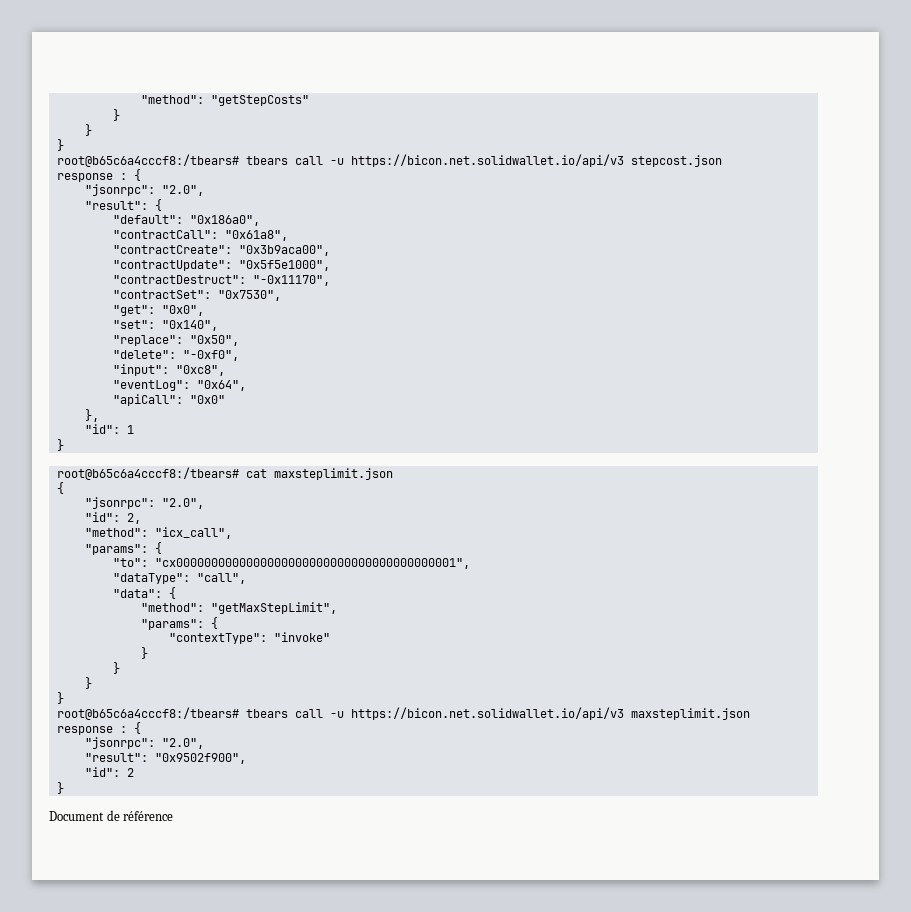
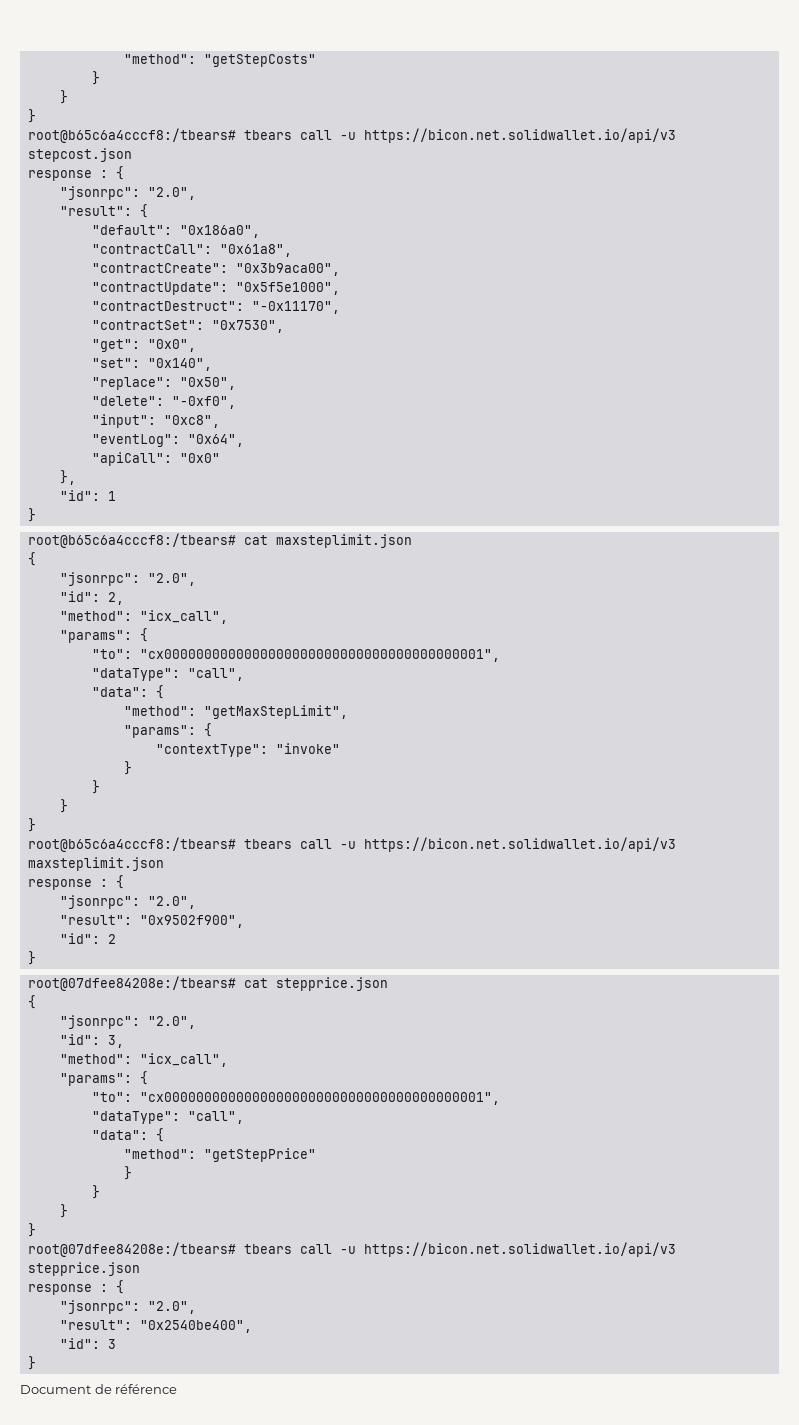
+ root@07dfee84208e:/tbears# cat stepprice.json
+ {
+ "jsonrpc": "2.0",
+ "id": 3,
+ "method": "icx_call",
+ "params": {
+ "to": "cx0000000000000000000000000000000000000001",
+ "dataType": "call",
+ "data": {
+ "method": "getStepPrice"
+ }
+ }
+ }
+ }
+ root@07dfee84208e:/tbears# tbears call -u https://bicon.net.solidwallet.io/api/v3 stepprice.json
+ response : {
+ "jsonrpc": "2.0",
+ "result": "0x2540be400",
+ "id": 3
+ }

